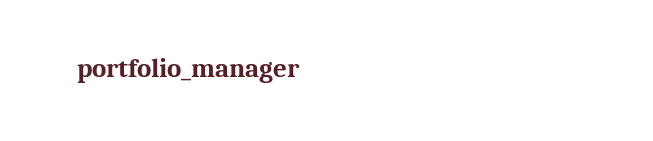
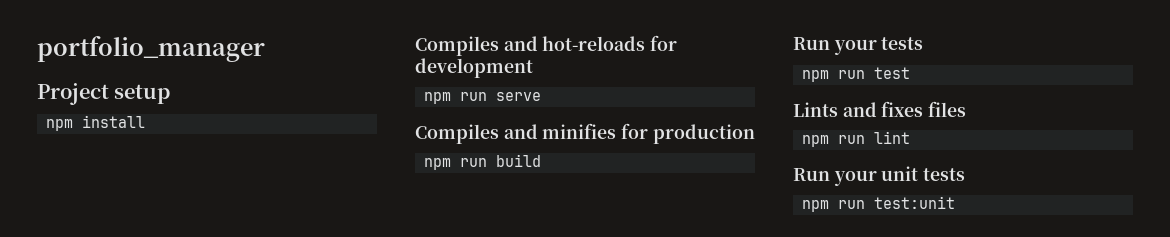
+ Project setup
+ npm install
+ Compiles and hot-reloads for development
+ npm run serve
+ Compiles and minifies for production
+ npm run build
+ Run your tests
+ npm run test
+ Lints and fixes files
+ npm run lint
+ Run your unit tests
+ npm run test:unit

